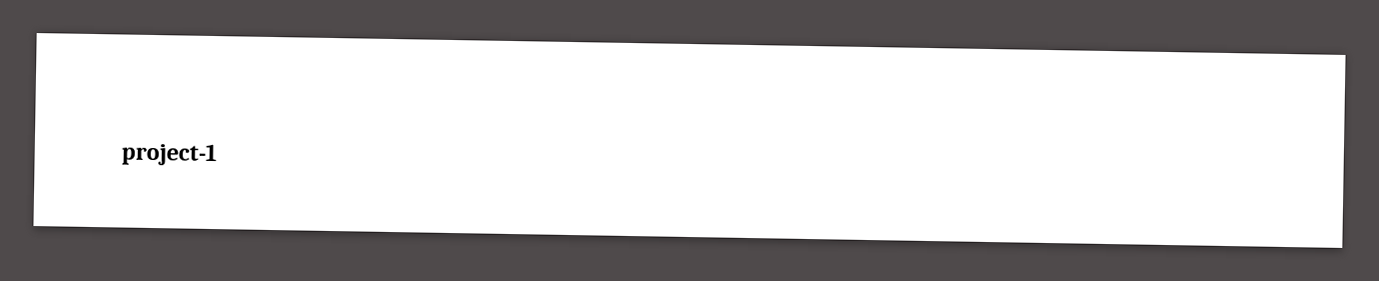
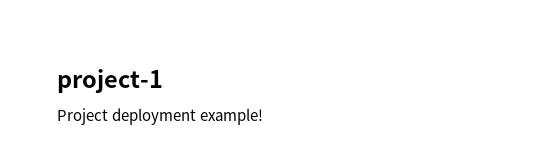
+ Project deployment example!

